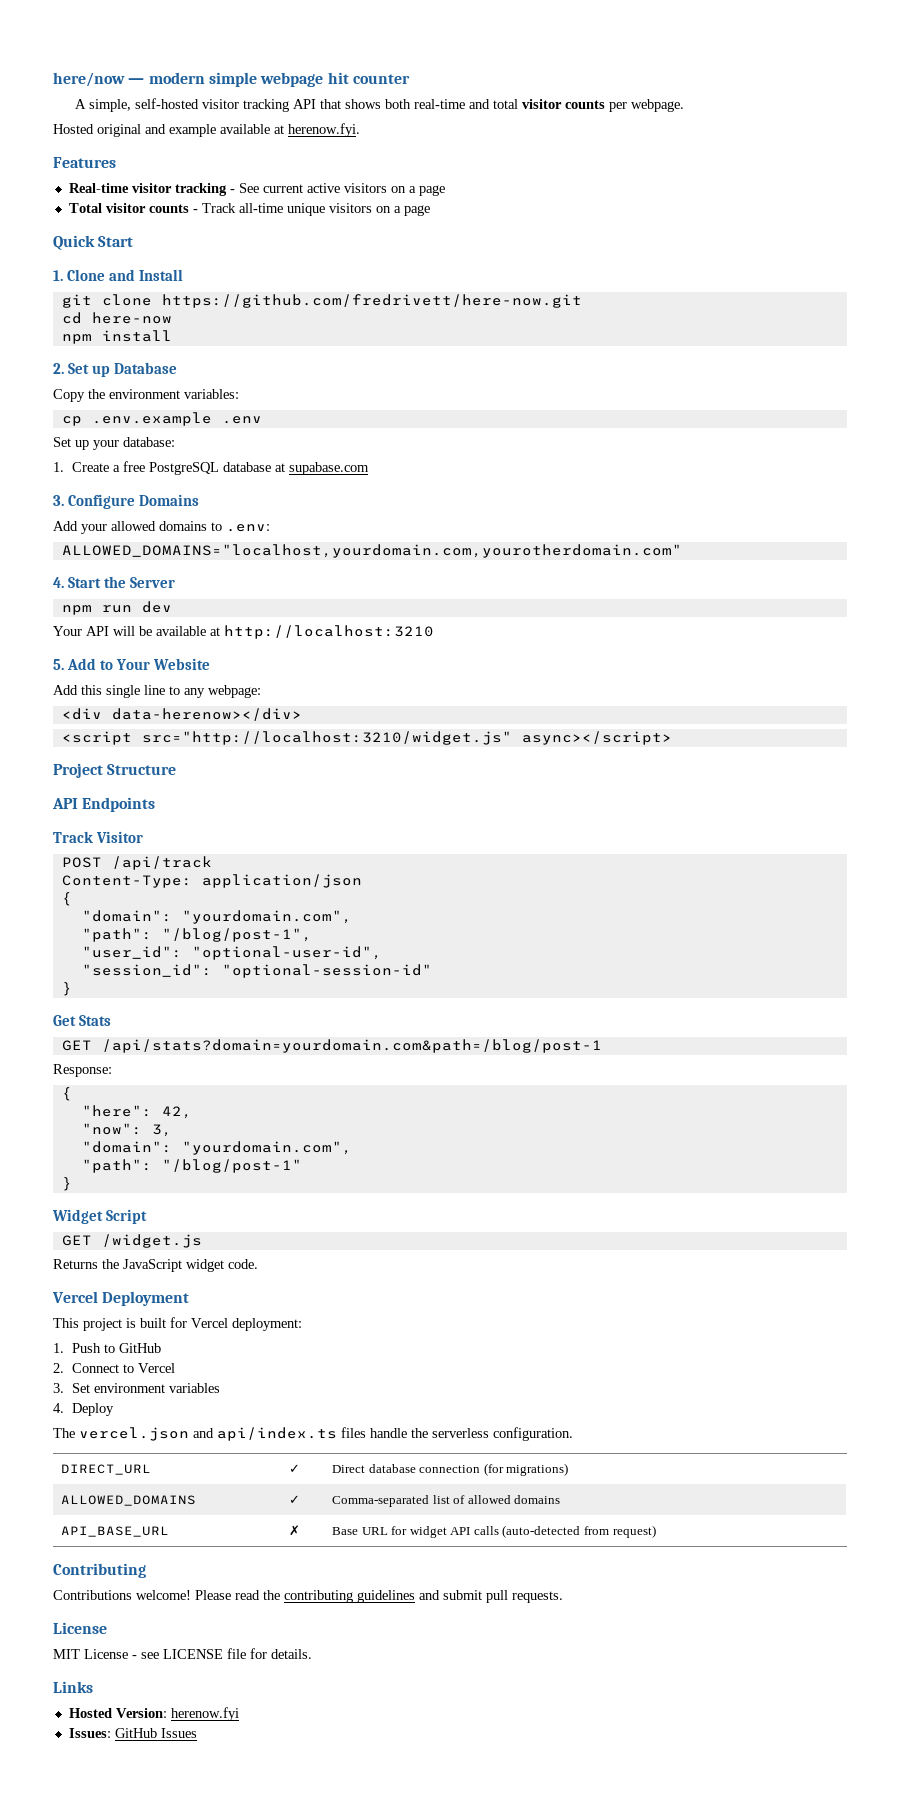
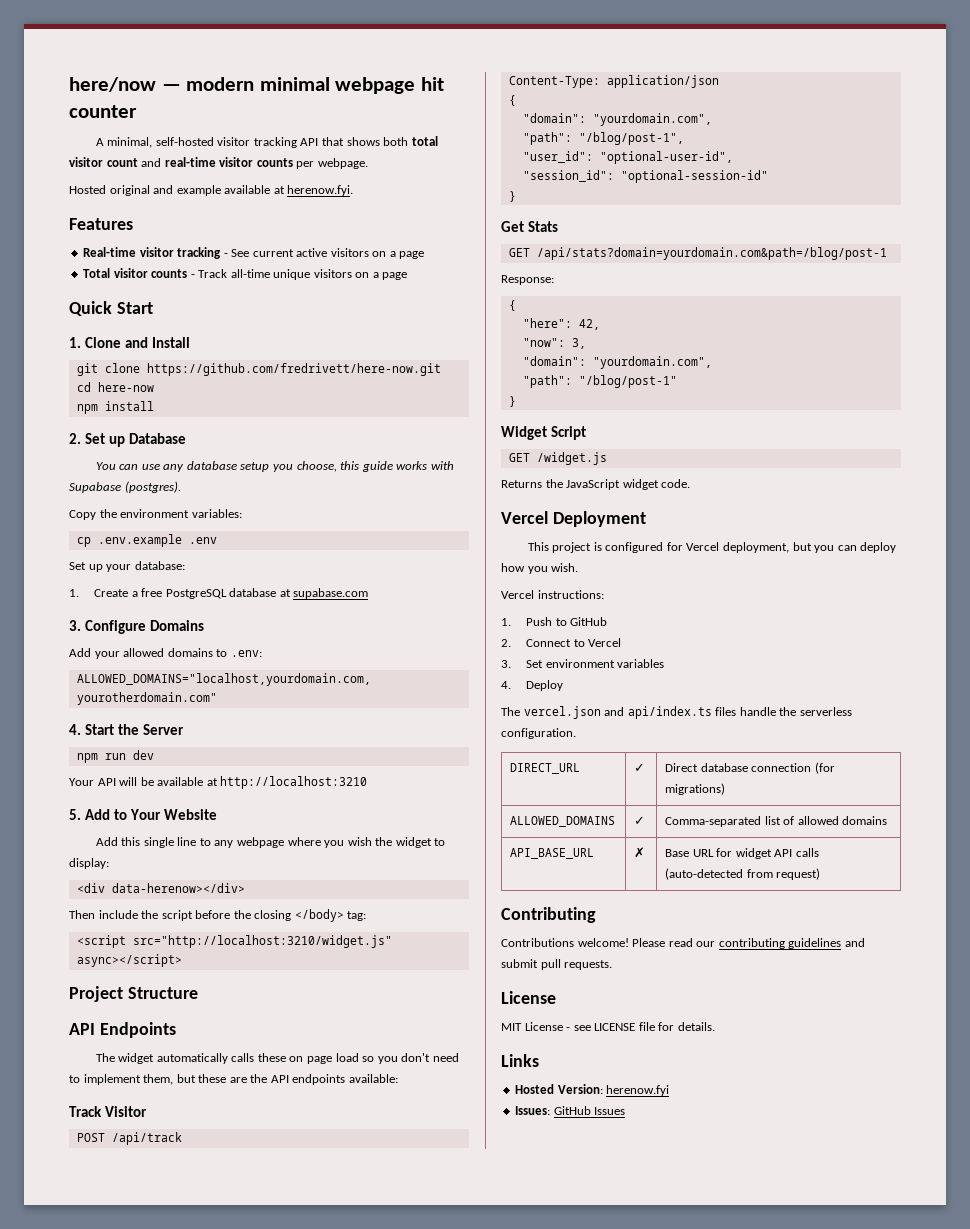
- here/now — modern simple webpage hit counter
+ here/now — modern minimal webpage hit counter
- A simple, self-hosted visitor tracking API that shows both real-time and total visitor counts per webpage.
+ A minimal, self-hosted visitor tracking API that shows both total visitor count and real-time visitor counts per webpage.
+ You can use any database setup you choose, this guide works with Supabase (postgres).
- Add this single line to any webpage:
+ Add this single line to any webpage where you wish the widget to display:
  <div data-herenow></div>
+ Then include the script before the closing </body> tag:
+ The widget automatically calls these on page load so you don't need to implement them, but these are the API endpoints available:
- This project is built for Vercel deployment:
+ This project is configured for Vercel deployment, but you can deploy how you wish.
+ Vercel instructions:
- Please read the contributing guidelines and submit pull requests.
+ Please read our contributing guidelines and submit pull requests.

